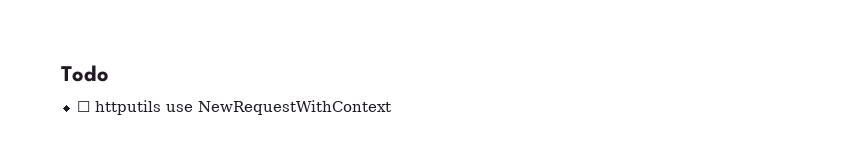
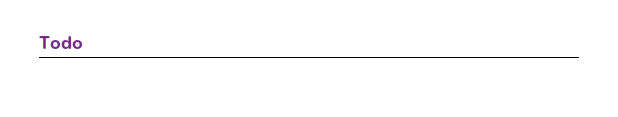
- ☐ httputils use NewRequestWithContext

